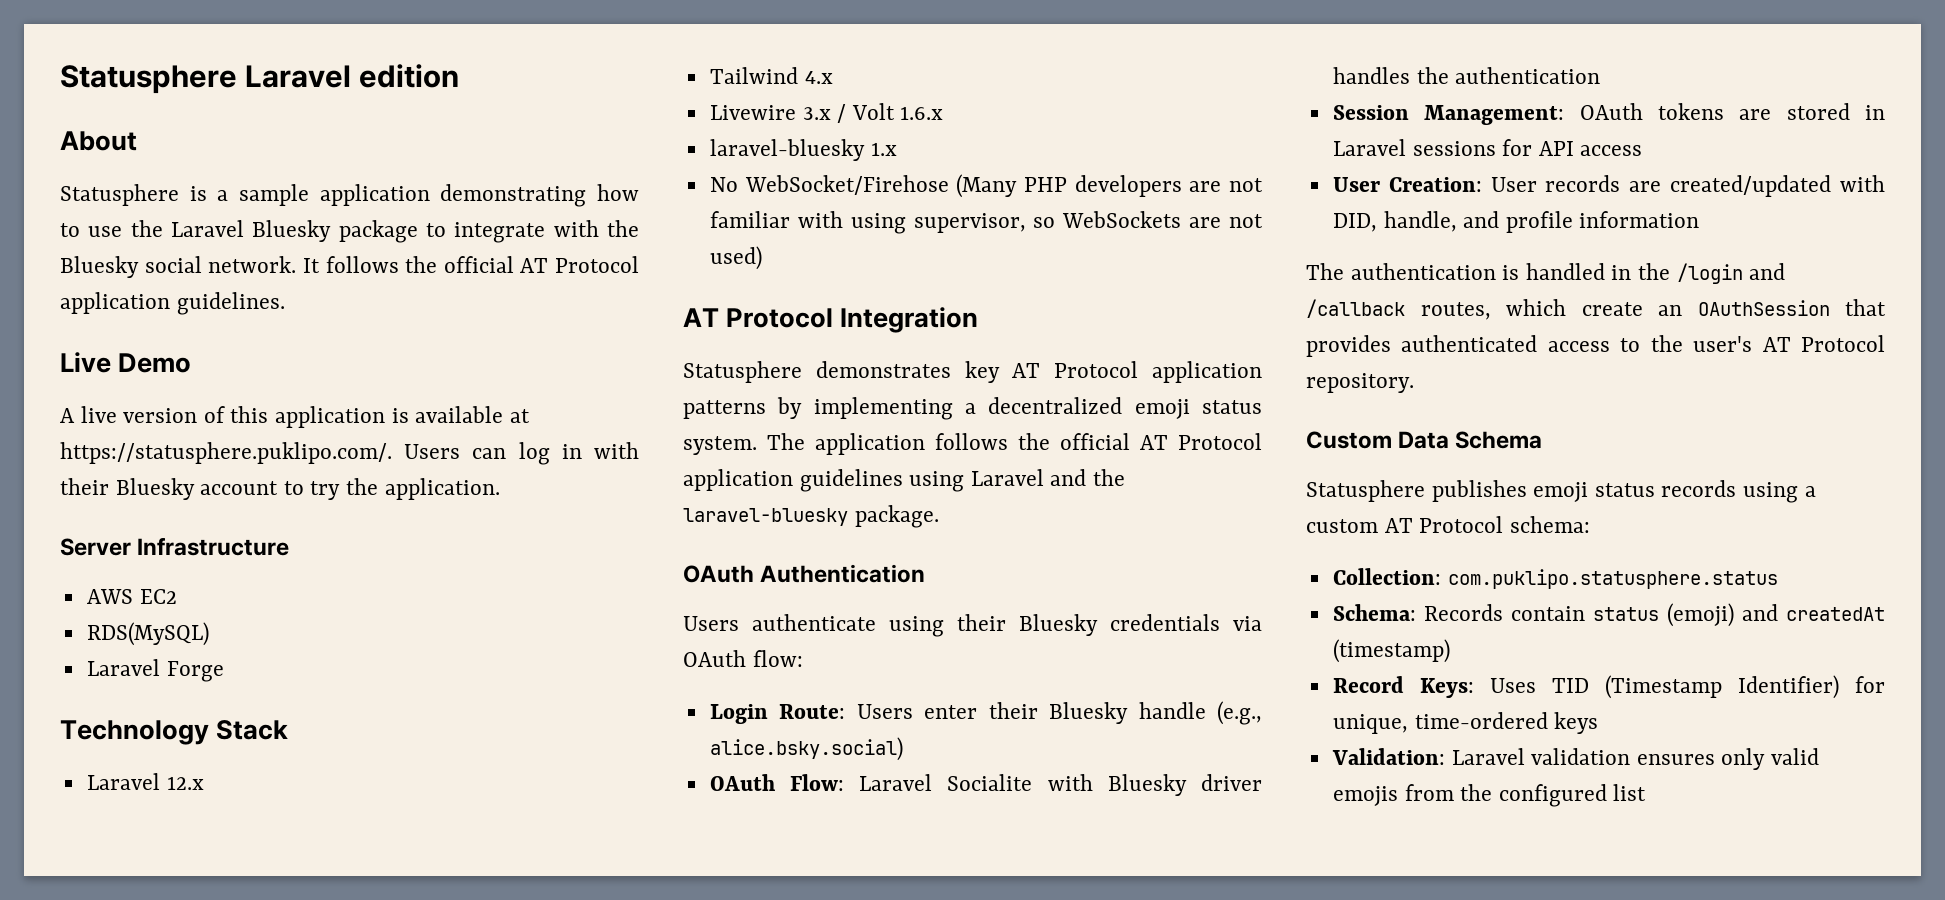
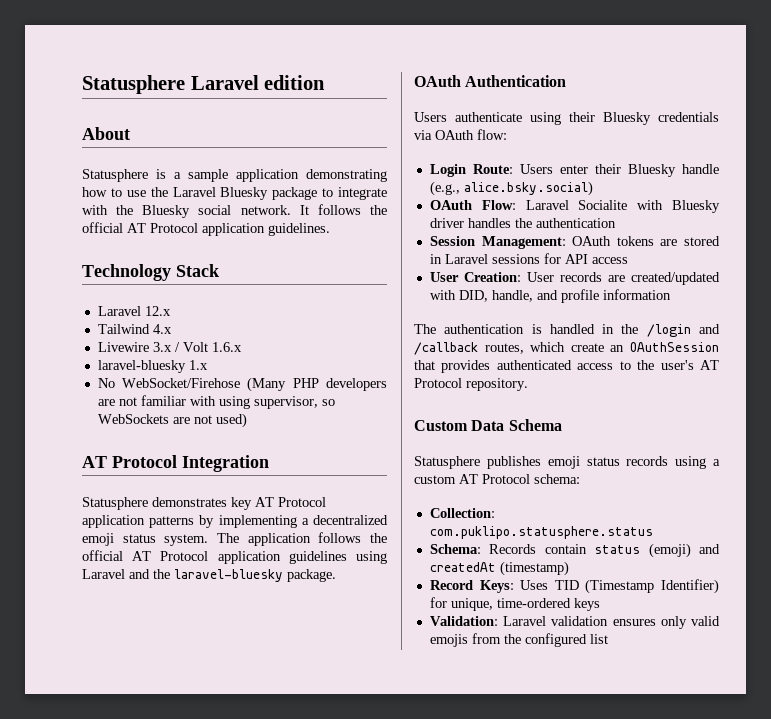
- Live Demo
- A live version of this application is available at https://statusphere.puklipo.com/. Users can log in with their Bluesky account to try the application.
- Server Infrastructure
- AWS EC2
- RDS(MySQL)
- Laravel Forge

